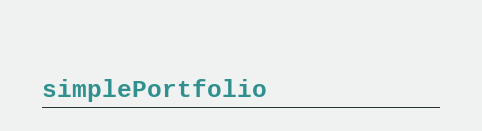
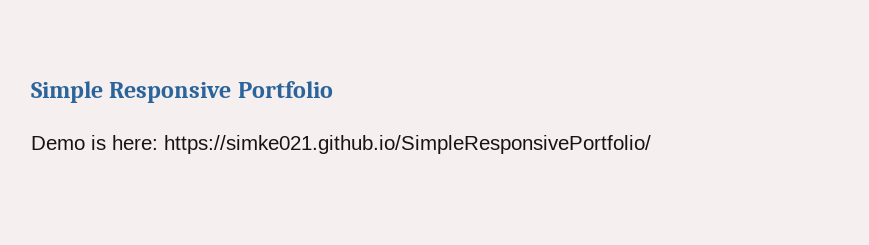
- simplePortfolio
+ Simple Responsive Portfolio
+ Demo is here: https://simke021.github.io/SimpleResponsivePortfolio/

